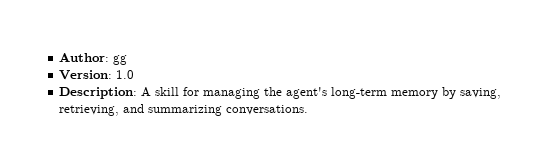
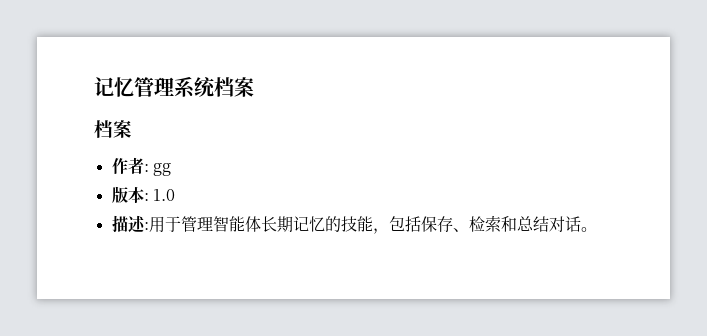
- Author: gg
+ 记忆管理系统档案
+ 档案
+ 作者: gg
- Version: 1.0
+ 版本: 1.0
- Description: A skill for managing the agent's long-term memory by saving, retrieving, and summarizing conversations.
+ 描述:用于管理智能体长期记忆的技能，包括保存、检索和总结对话。

